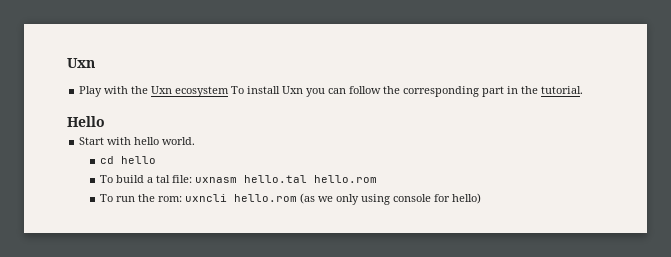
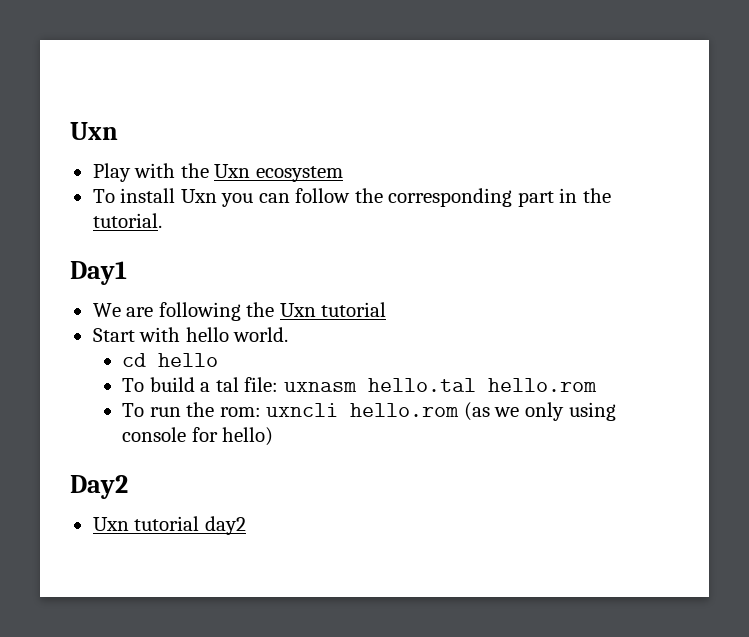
- Play with the Uxn ecosystem To install Uxn you can follow the corresponding part in the tutorial.
+ Play with the Uxn ecosystem
+ To install Uxn you can follow the corresponding part in the tutorial.
- Hello
+ Day1
+ We are following the Uxn tutorial
+ Day2
+ Uxn tutorial day2

